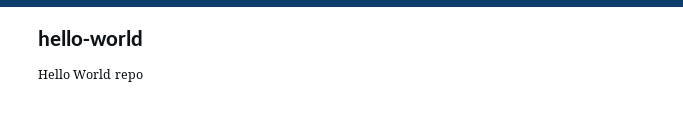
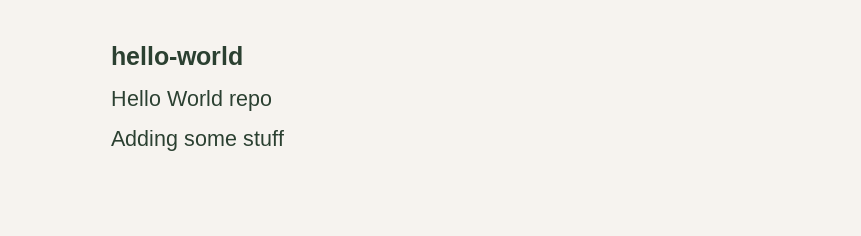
+ Adding some stuff

